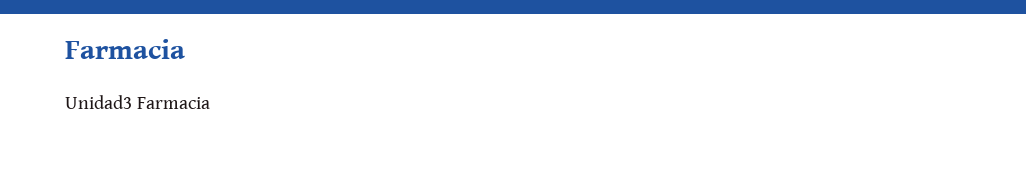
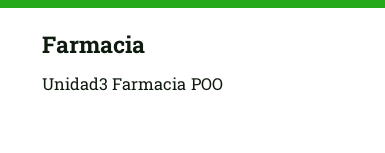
- Unidad3 Farmacia
+ Unidad3 Farmacia POO

